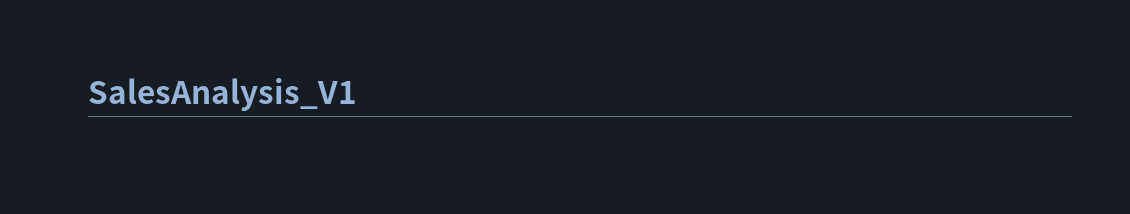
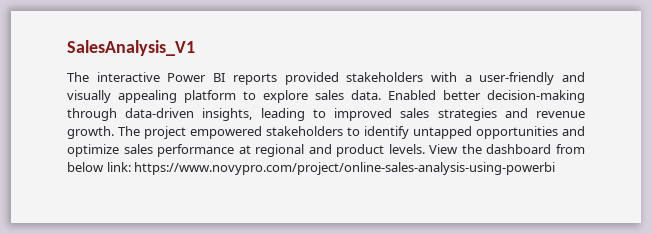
+ The interactive Power BI reports provided stakeholders with a user-friendly and visually appealing platform to explore sales data. Enabled better decision-making through data-driven insights, leading to improved sales strategies and revenue growth. The project empowered stakeholders to identify untapped opportunities and optimize sales performance at regional and product levels. View the dashboard from below link: https://www.novypro.com/project/online-sales-analysis-using-powerbi

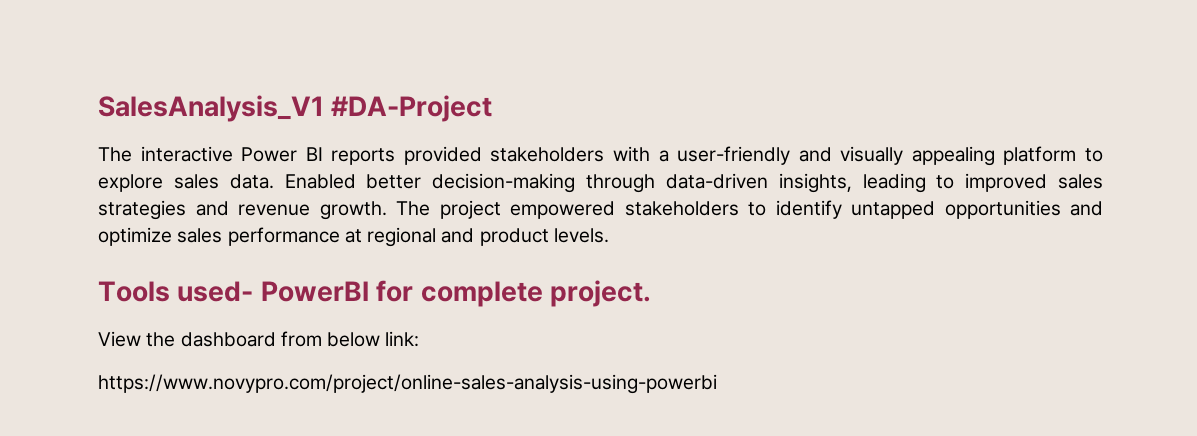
- SalesAnalysis_V1
+ SalesAnalysis_V1 #DA-Project
- The project empowered stakeholders to identify untapped opportunities and optimize sales performance at regional and product levels. View the dashboard from below link: https://www.novypro.com/project/online-sales-analysis-using-powerbi
+ The project empowered stakeholders to identify untapped opportunities and optimize sales performance at regional and product levels.
+ Tools used- PowerBI for complete project.
+ View the dashboard from below link:
+ https://www.novypro.com/project/online-sales-analysis-using-powerbi

